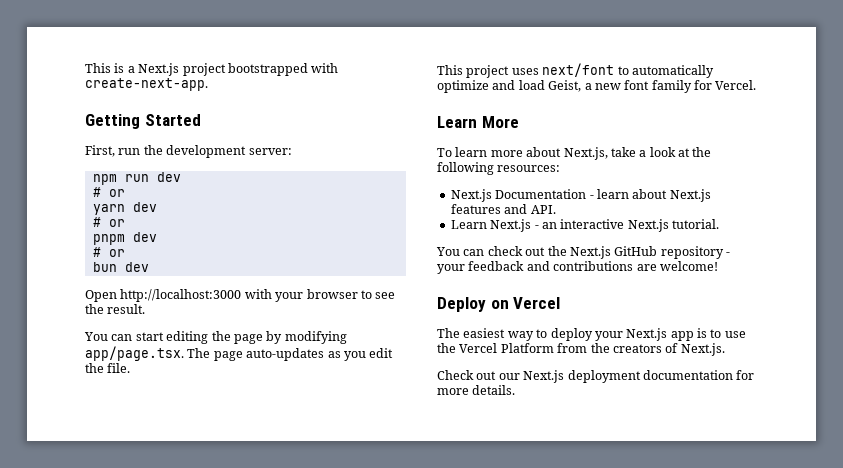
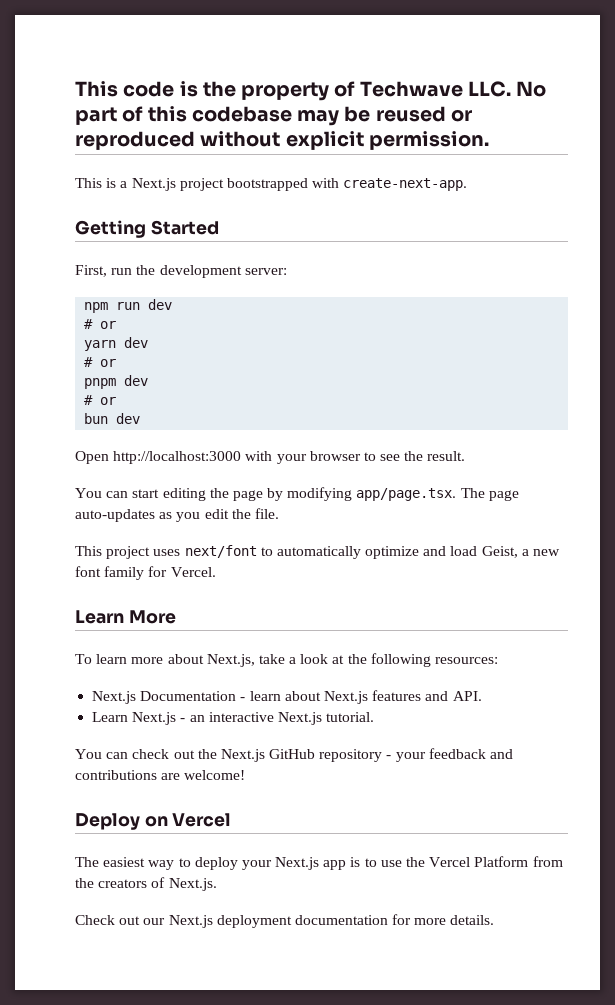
+ This code is the property of Techwave LLC. No part of this codebase may be reused or reproduced without explicit permission.

